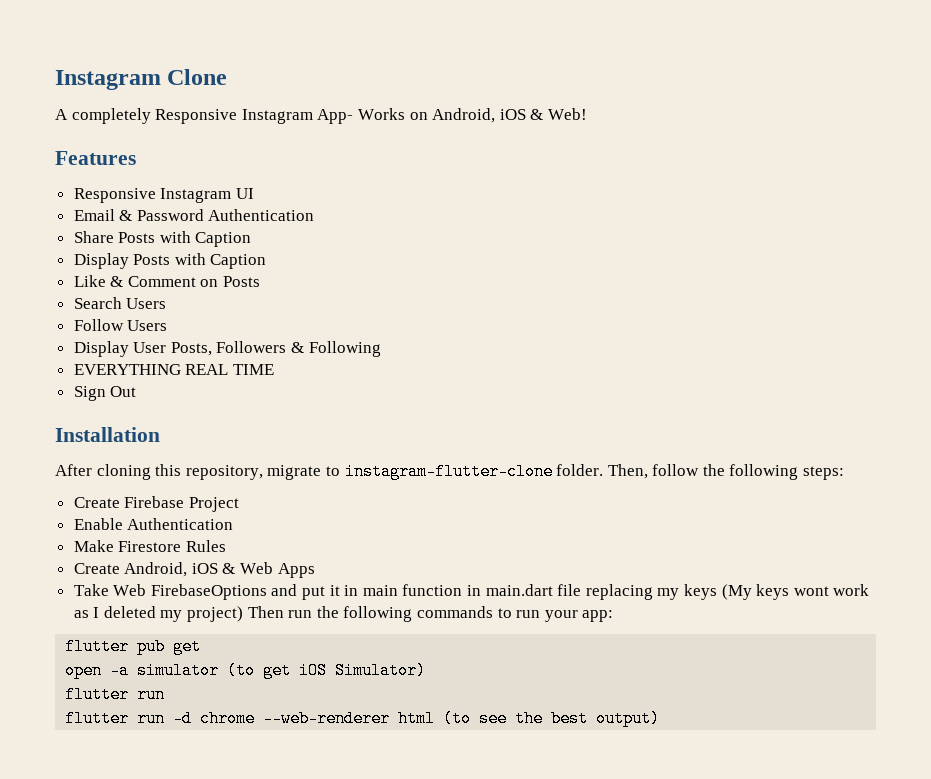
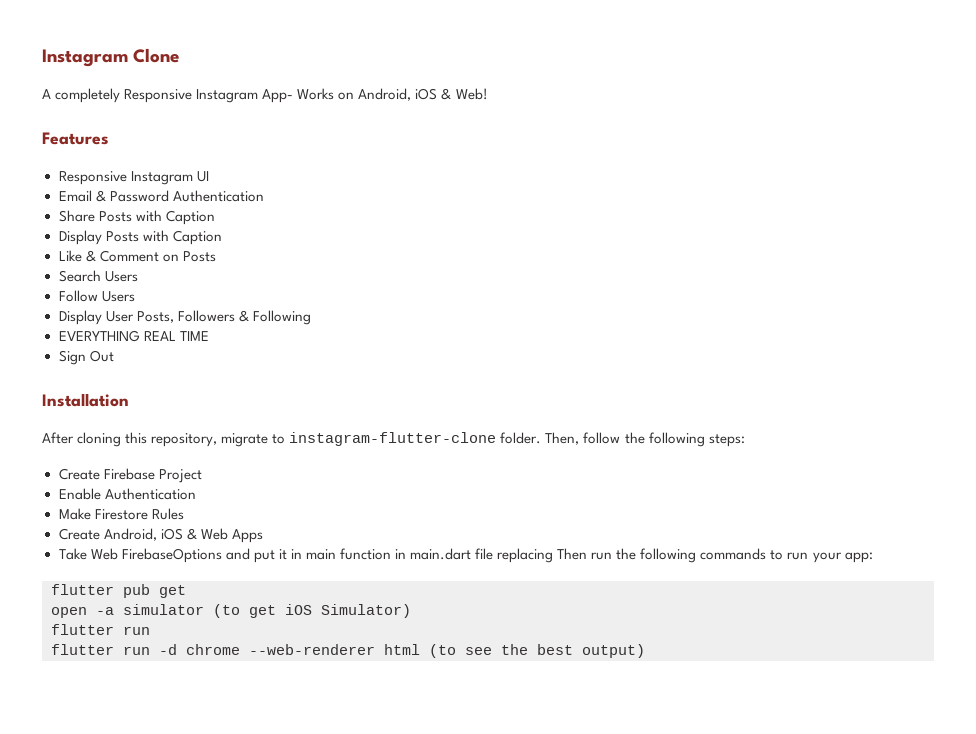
- Take Web FirebaseOptions and put it in main function in main.dart file replacing my keys (My keys wont work as I deleted my project) Then run the following commands to run your app:
+ Take Web FirebaseOptions and put it in main function in main.dart file replacing Then run the following commands to run your app:

